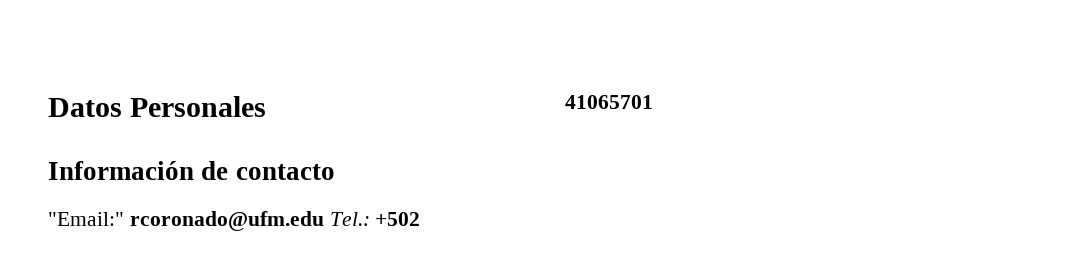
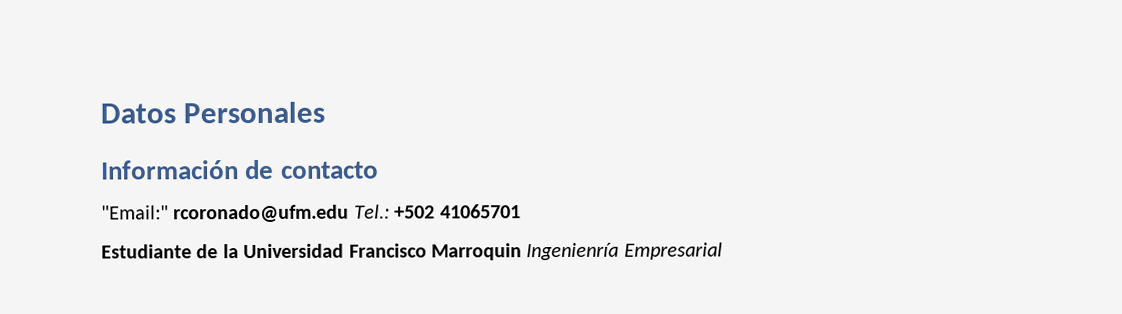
+ Estudiante de la Universidad Francisco Marroquin Ingenienría Empresarial

